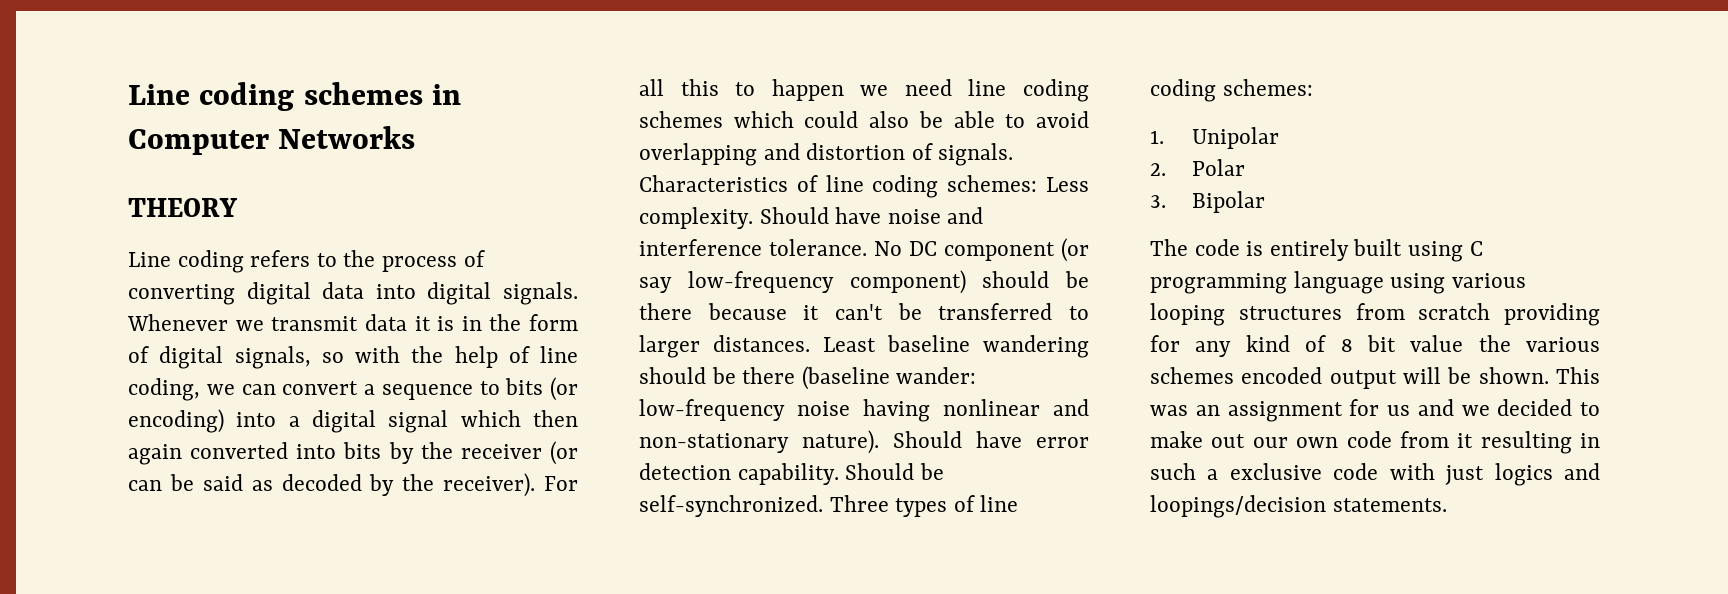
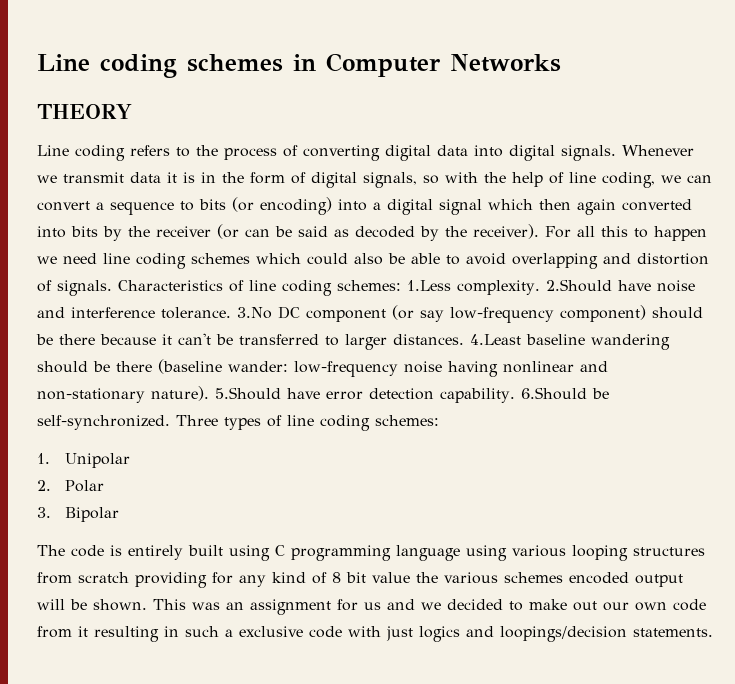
- Characteristics of line coding schemes: Less complexity. Should have noise and interference tolerance.
+ Characteristics of line coding schemes: 1.Less complexity. 2.Should have noise and interference tolerance.
- No DC component (or say low-frequency component) should be there because it can't be transferred to larger distances.
+ 3.No DC component (or say low-frequency component) should be there because it can't be transferred to larger distances.
- Least baseline wandering should be there (baseline wander: low-frequency noise having nonlinear and non-stationary nature).
+ 4.Least baseline wandering should be there (baseline wander: low-frequency noise having nonlinear and non-stationary nature).
- Should have error detection capability.
+ 5.Should have error detection capability.
- Should be self-synchronized.
+ 6.Should be self-synchronized.

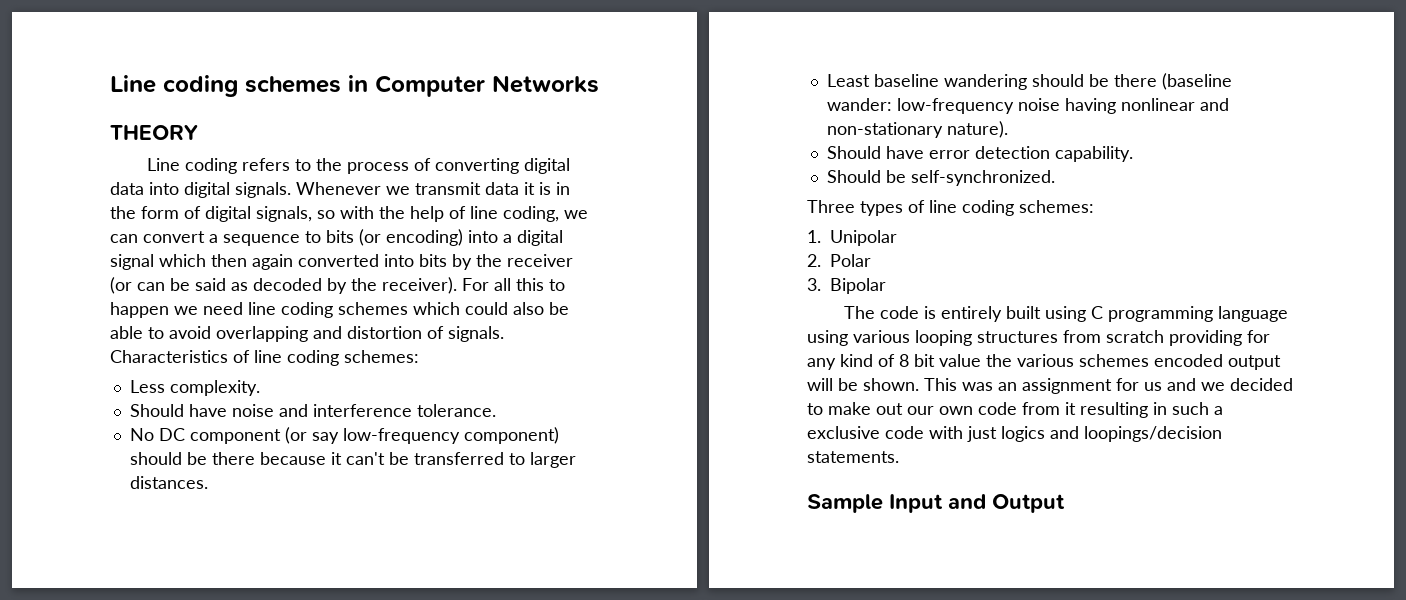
- Characteristics of line coding schemes: 1.Less complexity. 2.Should have noise and interference tolerance. 3.No DC component (or say low-frequency component) should be there because it can't be transferred to larger distances. 4.Least baseline wandering should be there (baseline wander: low-frequency noise having nonlinear and non-stationary nature). 5.Should have error detection capability. 6.Should be self-synchronized. Three types of line coding schemes:
+ Characteristics of line coding schemes:
+ Less complexity.
+ Should have noise and interference tolerance.
+ No DC component (or say low-frequency component) should be there because it can't be transferred to larger distances.
+ Least baseline wandering should be there (baseline wander: low-frequency noise having nonlinear and non-stationary nature).
+ Should have error detection capability.
+ Should be self-synchronized.
+ Three types of line coding schemes:
+ Sample Input and Output

